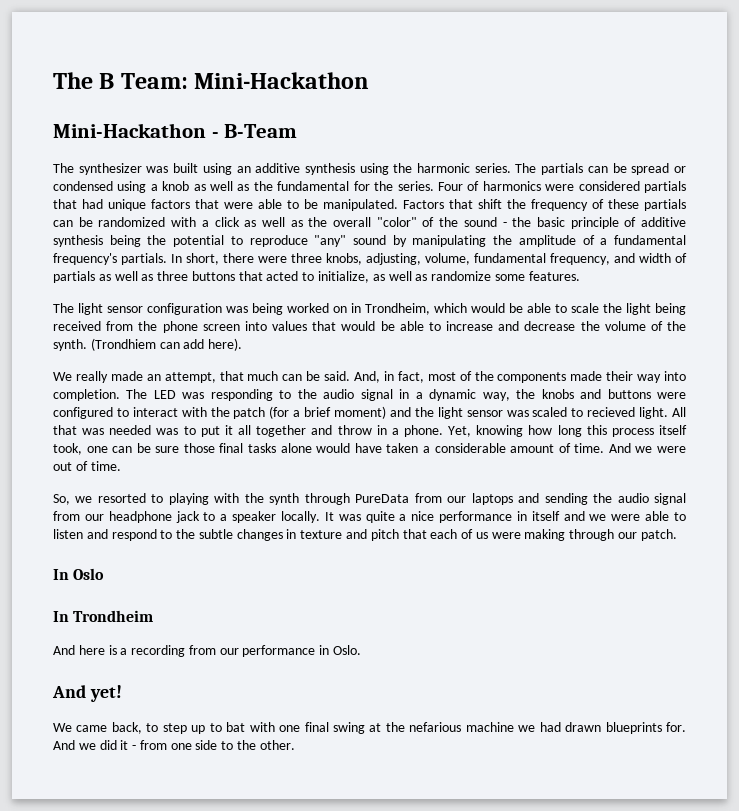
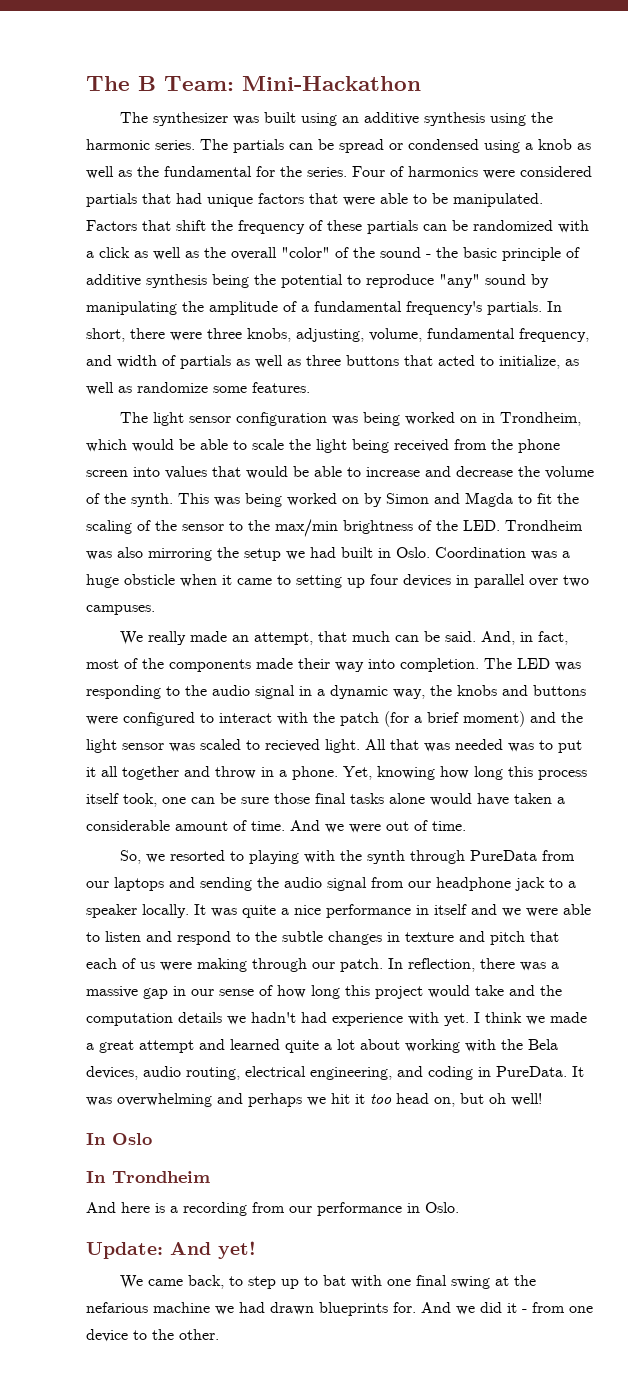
- Mini-Hackathon - B-Team
- (Trondhiem can add here).
+ This was being worked on by Simon and Magda to fit the scaling of the sensor to the max/min brightness of the LED. Trondheim was also mirroring the setup we had built in Oslo. Coordination was a huge obsticle when it came to setting up four devices in parallel over two campuses.
+ In reflection, there was a massive gap in our sense of how long this project would take and the computation details we hadn't had experience with yet. I think we made a great attempt and learned quite a lot about working with the Bela devices, audio routing, electrical engineering, and coding in PureData. It was overwhelming and perhaps we hit it too head on, but oh well!
- And yet!
+ Update: And yet!
- And we did it - from one side to the other.
+ And we did it - from one device to the other.

